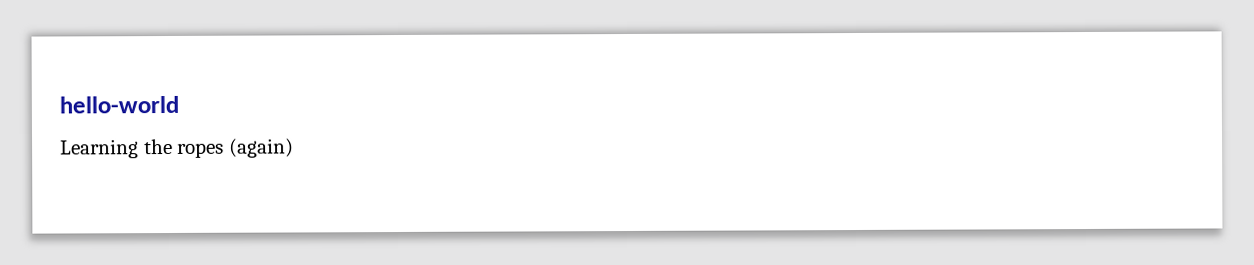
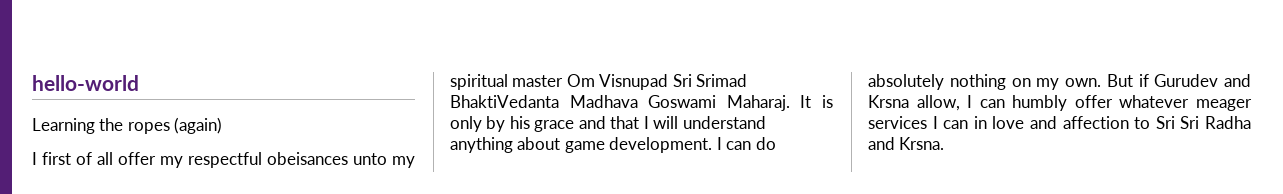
+ I first of all offer my respectful obeisances unto my spiritual master Om Visnupad Sri Srimad BhaktiVedanta Madhava Goswami Maharaj. It is only by his grace and that I will understand anything about game development. I can do absolutely nothing on my own. But if Gurudev and Krsna allow, I can humbly offer whatever meager services I can in love and affection to Sri Sri Radha and Krsna.

